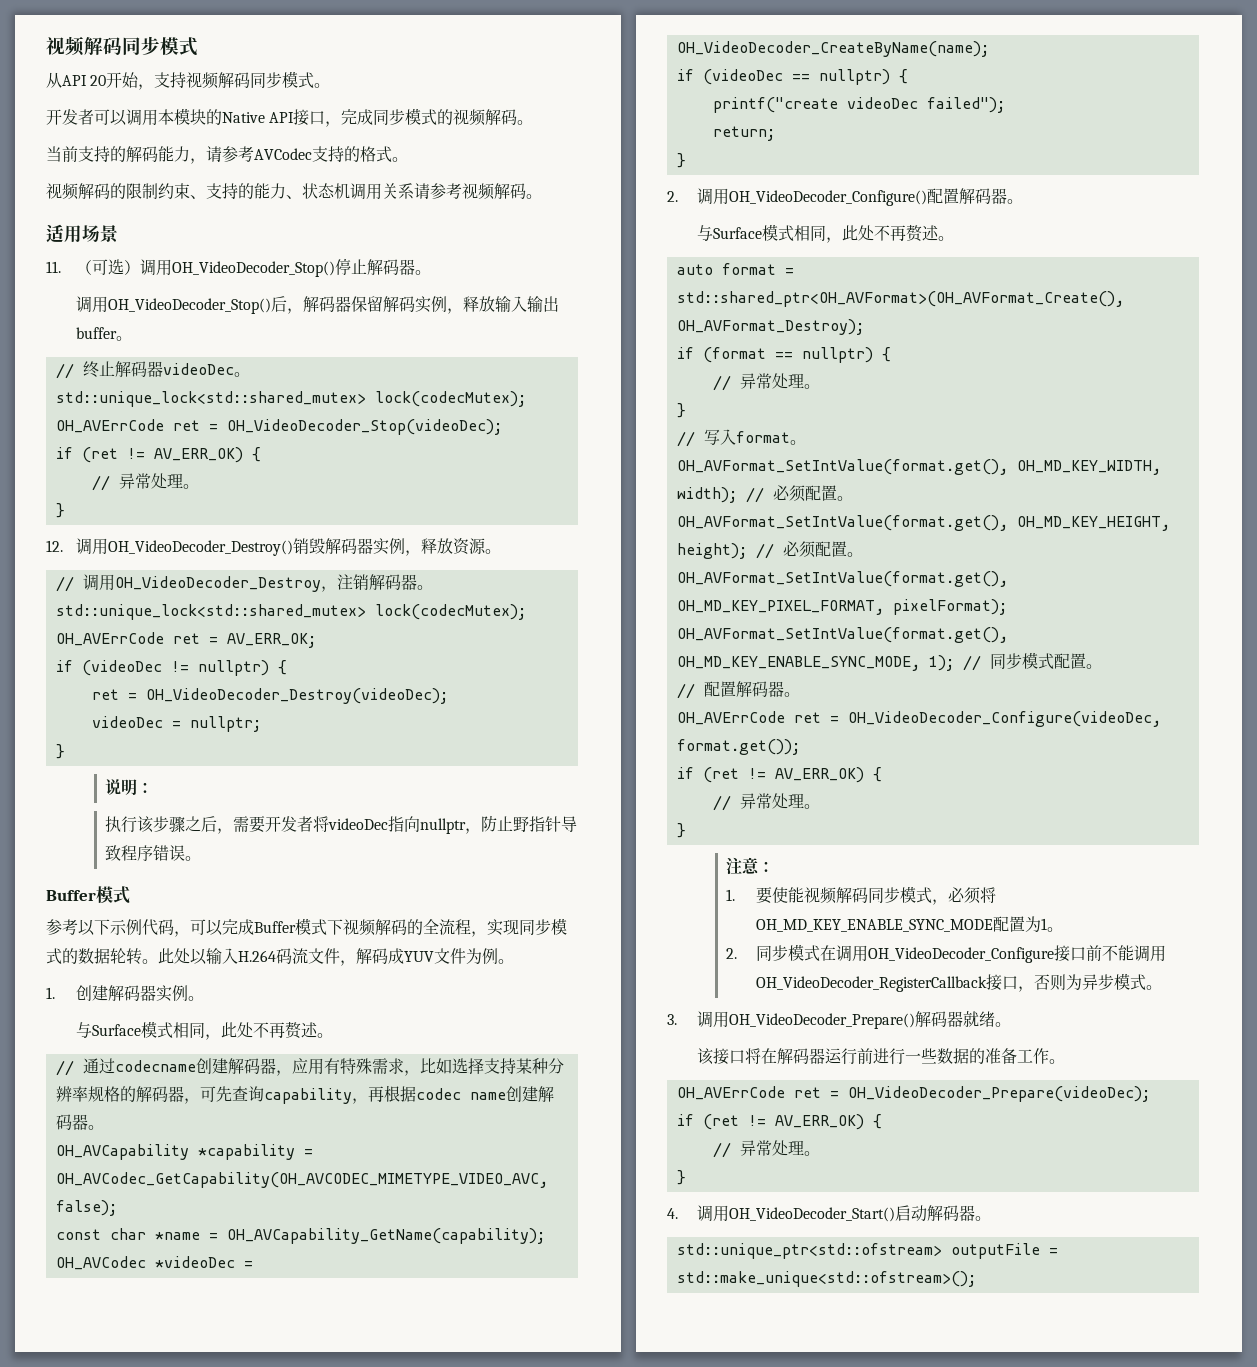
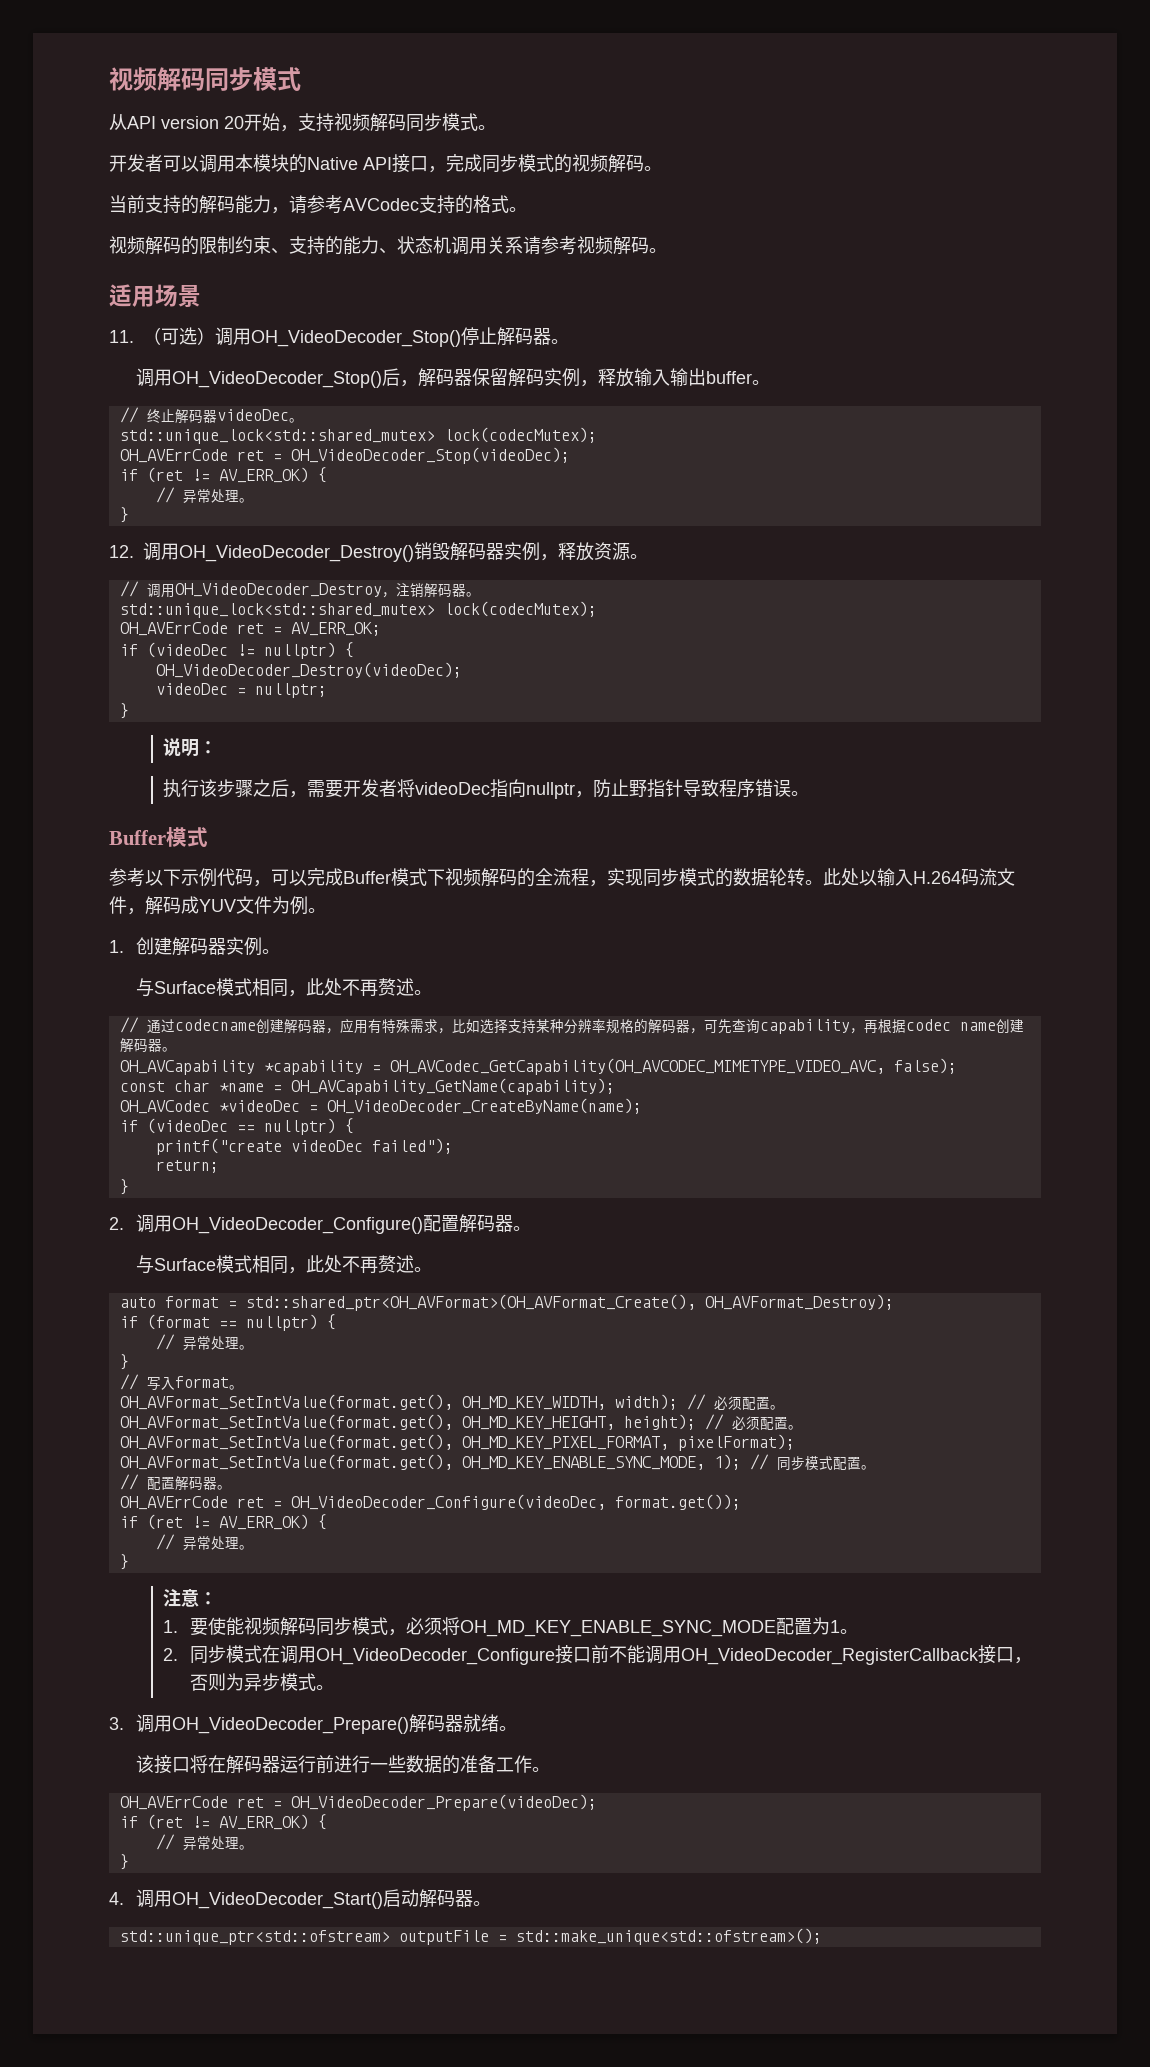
- 从API 20开始，支持视频解码同步模式。
+ 从API version 20开始，支持视频解码同步模式。
- ret = OH_VideoDecoder_Destroy(videoDec);
+ OH_VideoDecoder_Destroy(videoDec);

